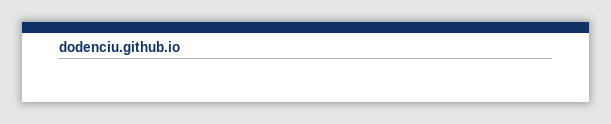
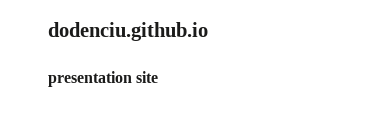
+ presentation site

